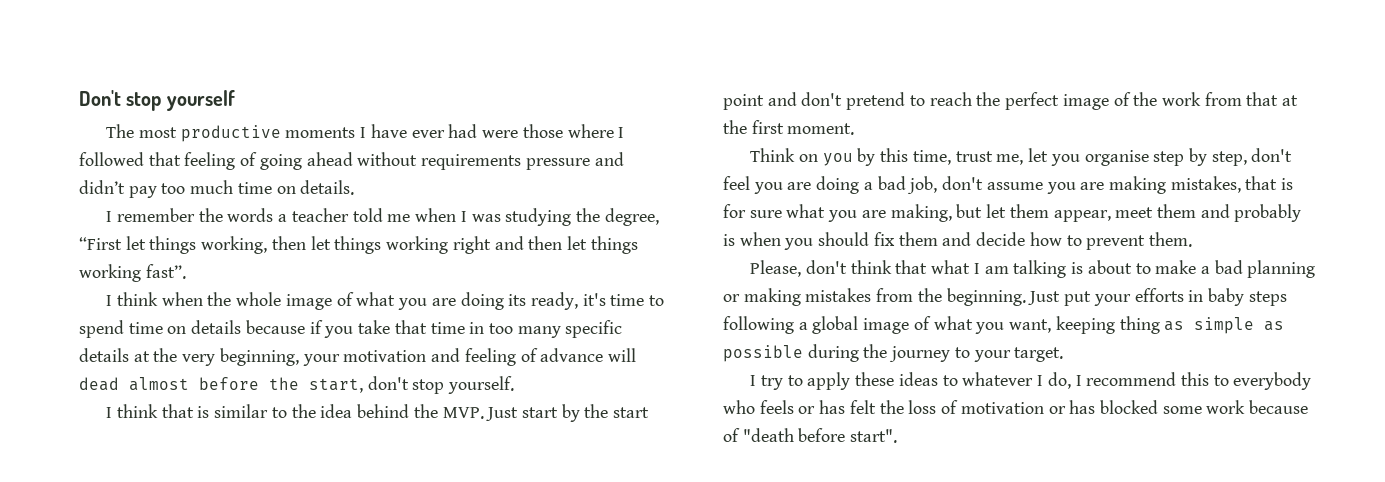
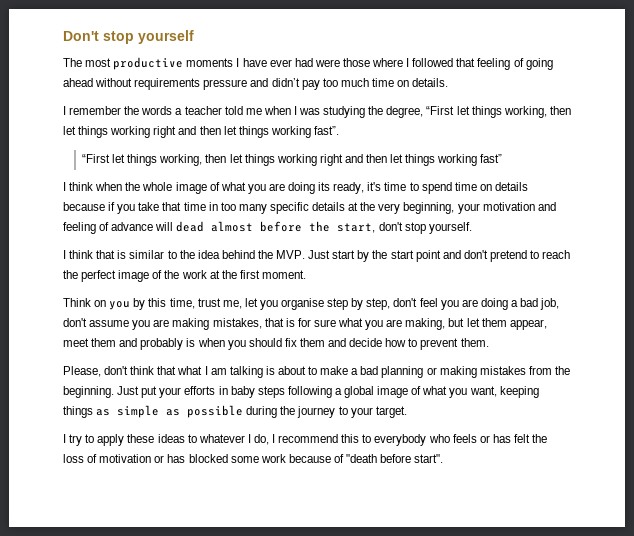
+ “First let things working, then let things working right and then let things working fast”
- I think that is similar to the idea behind the MVP. Just start by the start point and don't pretend to reach the perfect image of the work from that at the first moment.
+ I think that is similar to the idea behind the MVP. Just start by the start point and don't pretend to reach the perfect image of the work at the first moment.
- Just put your efforts in baby steps following a global image of what you want, keeping thing as simple as possible during the journey to your target.
+ Just put your efforts in baby steps following a global image of what you want, keeping things as simple as possible during the journey to your target.

